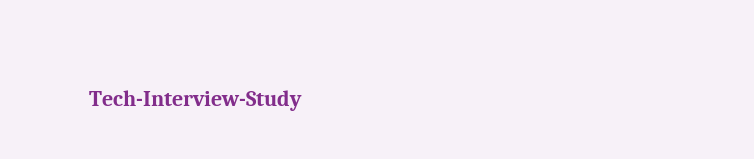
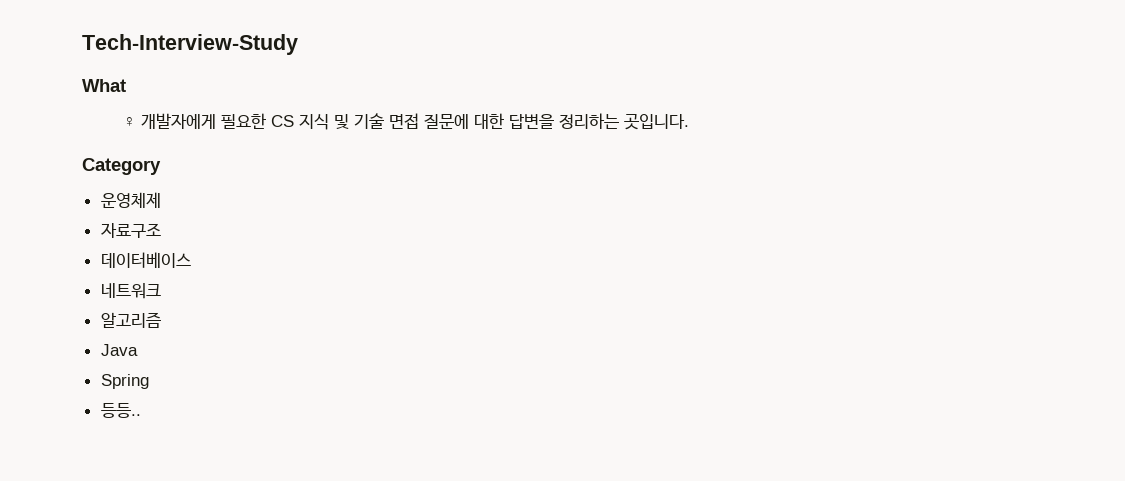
+ What
+ ♀ 개발자에게 필요한 CS 지식 및 기술 면접 질문에 대한 답변을 정리하는 곳입니다.
+ Category
+ 운영체제
+ 자료구조
+ 데이터베이스
+ 네트워크
+ 알고리즘
+ Java
+ Spring
+ 등등..

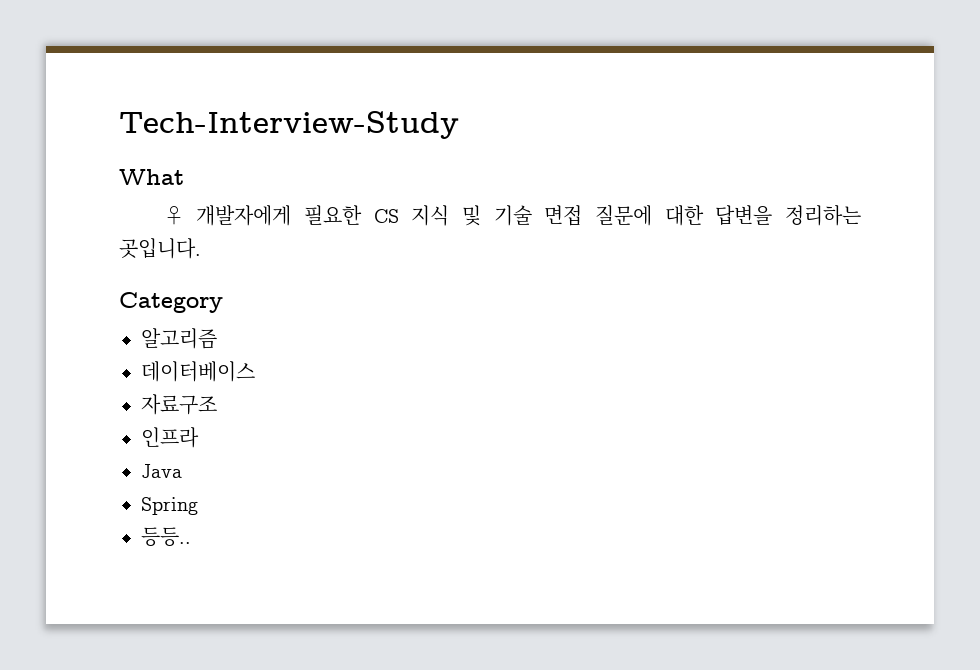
- 운영체제
+ 알고리즘
+ 데이터베이스
- 데이터베이스
- 네트워크
- 알고리즘
+ 인프라

